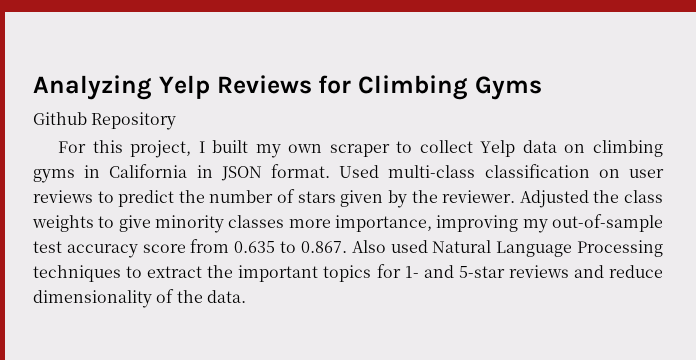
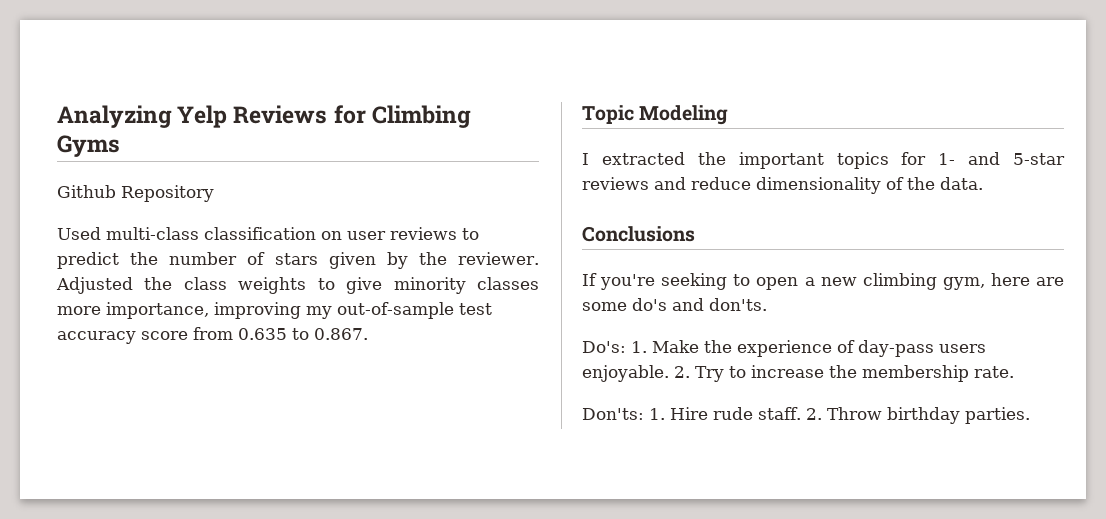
- For this project, I built my own scraper to collect Yelp data on climbing gyms in California in JSON format.
- Adjusted the class weights to give minority classes more importance, improving my out-of-sample test accuracy score from 0.635 to 0.867. Also used Natural Language Processing techniques to extract the important topics for 1- and 5-star reviews and reduce dimensionality of the data.
+ Adjusted the class weights to give minority classes more importance, improving my out-of-sample test accuracy score from 0.635 to 0.867.
+ Topic Modeling
+ I extracted the important topics for 1- and 5-star reviews and reduce dimensionality of the data.
+ Conclusions
+ If you're seeking to open a new climbing gym, here are some do's and don'ts.
+ Do's: 1. Make the experience of day-pass users enjoyable. 2. Try to increase the membership rate.
+ Don'ts: 1. Hire rude staff. 2. Throw birthday parties.

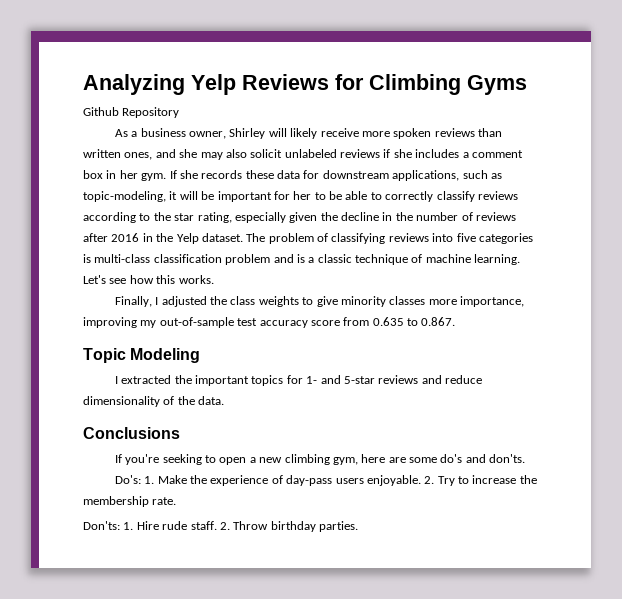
- Used multi-class classification on user reviews to predict the number of stars given by the reviewer. Adjusted the class weights to give minority classes more importance, improving my out-of-sample test accuracy score from 0.635 to 0.867.
+ As a business owner, Shirley will likely receive more spoken reviews than written ones, and she may also solicit unlabeled reviews if she includes a comment box in her gym. If she records these data for downstream applications, such as topic-modeling, it will be important for her to be able to correctly classify reviews according to the star rating, especially given the decline in the number of reviews after 2016 in the Yelp dataset. The problem of classifying reviews into five categories is multi-class classification problem and is a classic technique of machine learning. Let's see how this works.
+ Finally, I adjusted the class weights to give minority classes more importance, improving my out-of-sample test accuracy score from 0.635 to 0.867.

